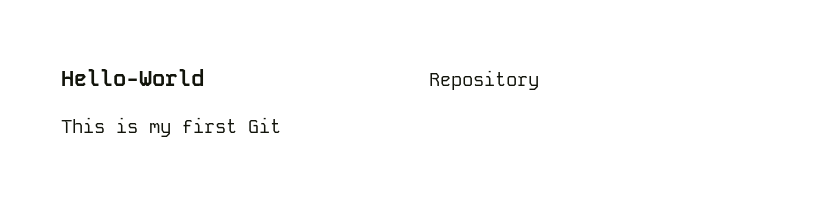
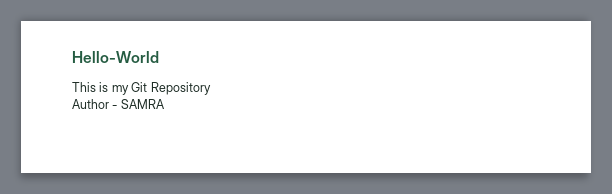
- This is my first Git Repository
+ This is my Git Repository
+ Author - SAMRA

